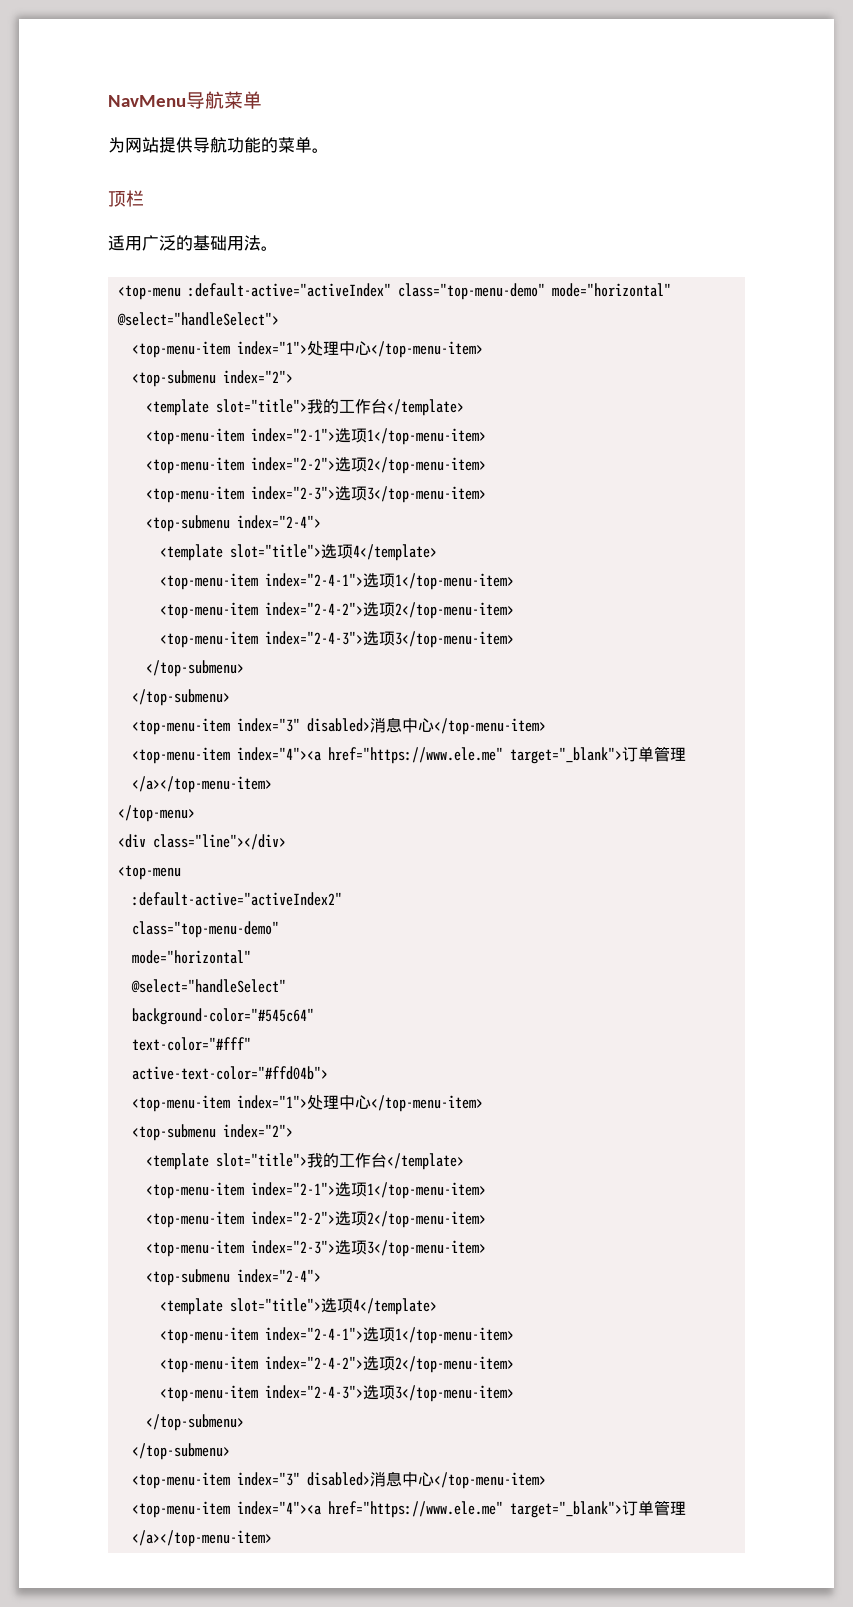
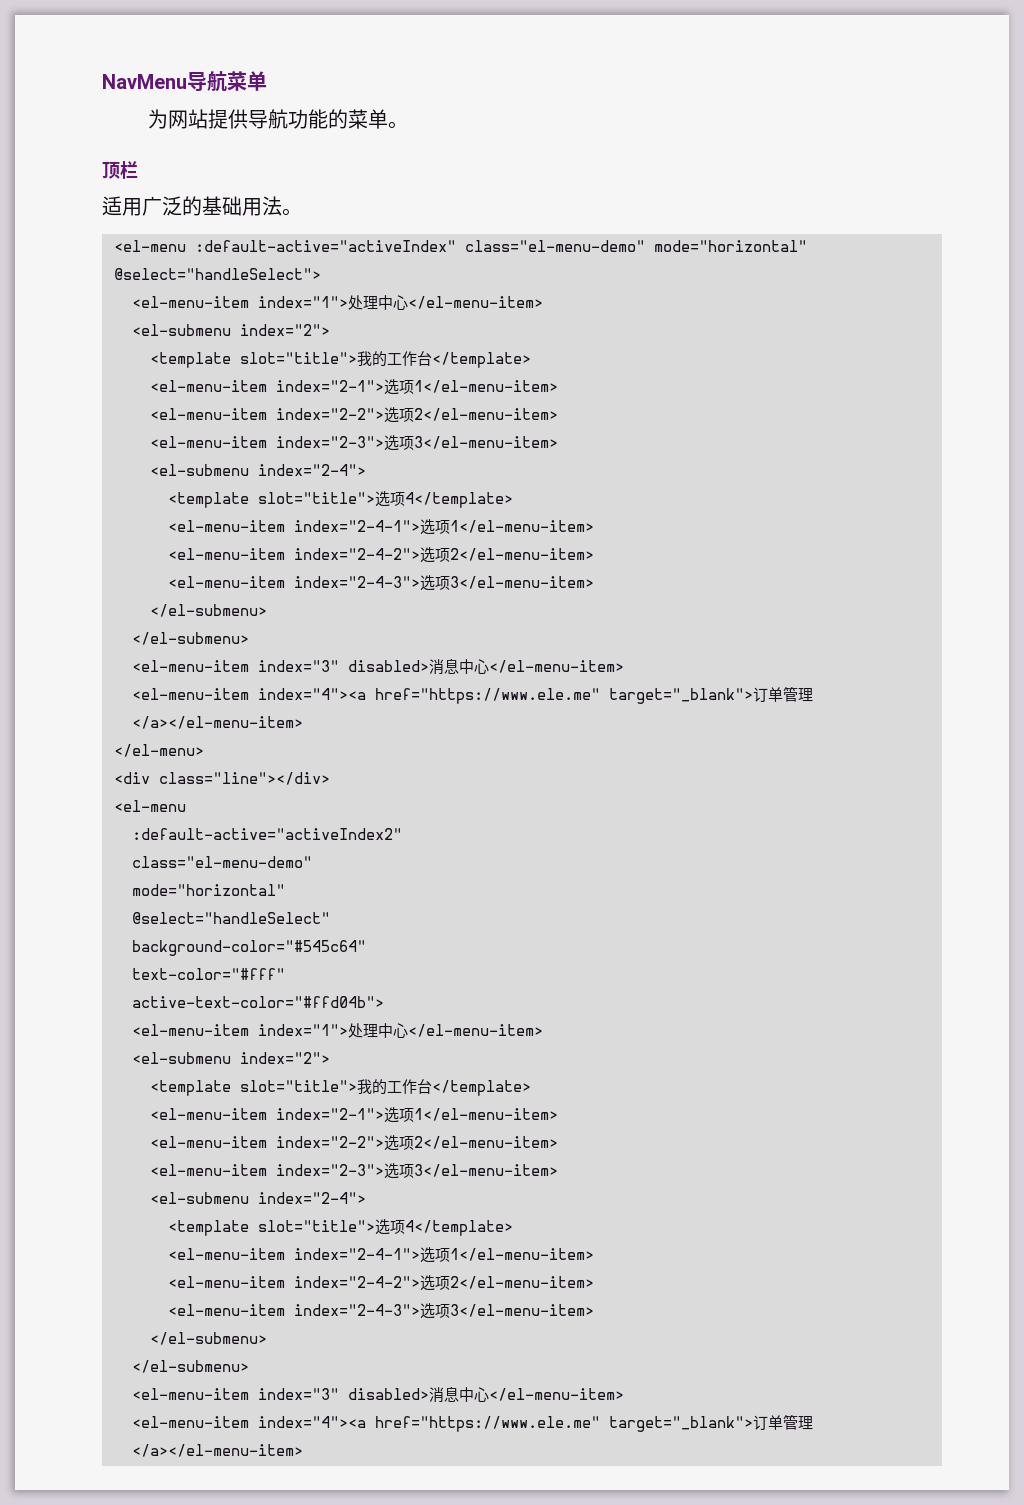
- <top-menu :default-active="activeIndex" class="top-menu-demo" mode="horizontal" @select="handleSelect">
- <top-menu-item index="1">处理中心</top-menu-item>
- <top-submenu index="2">
+ <el-menu :default-active="activeIndex" class="el-menu-demo" mode="horizontal" @select="handleSelect">
+ <el-menu-item index="1">处理中心</el-menu-item>
+ <el-submenu index="2">
  <template slot="title">我的工作台</template>
- <top-menu-item index="2-1">选项1</top-menu-item>
- <top-menu-item index="2-2">选项2</top-menu-item>
- <top-menu-item index="2-3">选项3</top-menu-item>
- <top-submenu index="2-4">
+ <el-menu-item index="2-1">选项1</el-menu-item>
+ <el-menu-item index="2-2">选项2</el-menu-item>
+ <el-menu-item index="2-3">选项3</el-menu-item>
+ <el-submenu index="2-4">
  <template slot="title">选项4</template>
- <top-menu-item index="2-4-1">选项1</top-menu-item>
- <top-menu-item index="2-4-2">选项2</top-menu-item>
- <top-menu-item index="2-4-3">选项3</top-menu-item>
- </top-submenu>
- </top-submenu>
- <top-menu-item index="3" disabled>消息中心</top-menu-item>
- <top-menu-item index="4"><a href="https://www.ele.me" target="_blank">订单管理</a></top-menu-item>
- </top-menu>
+ <el-menu-item index="2-4-1">选项1</el-menu-item>
+ <el-menu-item index="2-4-2">选项2</el-menu-item>
+ <el-menu-item index="2-4-3">选项3</el-menu-item>
+ </el-submenu>
+ </el-submenu>
+ <el-menu-item index="3" disabled>消息中心</el-menu-item>
+ <el-menu-item index="4"><a href="https://www.ele.me" target="_blank">订单管理</a></el-menu-item>
+ </el-menu>
  <div class="line"></div>
- <top-menu
+ <el-menu
  :default-active="activeIndex2"
- class="top-menu-demo"
+ class="el-menu-demo"
  active-text-color="#ffd04b">
- <top-menu-item index="1">处理中心</top-menu-item>
- <top-submenu index="2">
+ <el-menu-item index="1">处理中心</el-menu-item>
+ <el-submenu index="2">
  <template slot="title">我的工作台</template>
- <top-menu-item index="2-1">选项1</top-menu-item>
- <top-menu-item index="2-2">选项2</top-menu-item>
- <top-menu-item index="2-3">选项3</top-menu-item>
- <top-submenu index="2-4">
+ <el-menu-item index="2-1">选项1</el-menu-item>
+ <el-menu-item index="2-2">选项2</el-menu-item>
+ <el-menu-item index="2-3">选项3</el-menu-item>
+ <el-submenu index="2-4">
  <template slot="title">选项4</template>
- <top-menu-item index="2-4-1">选项1</top-menu-item>
- <top-menu-item index="2-4-2">选项2</top-menu-item>
- <top-menu-item index="2-4-3">选项3</top-menu-item>
- </top-submenu>
- </top-submenu>
- <top-menu-item index="3" disabled>消息中心</top-menu-item>
- <top-menu-item index="4"><a href="https://www.ele.me" target="_blank">订单管理</a></top-menu-item>
+ <el-menu-item index="2-4-1">选项1</el-menu-item>
+ <el-menu-item index="2-4-2">选项2</el-menu-item>
+ <el-menu-item index="2-4-3">选项3</el-menu-item>
+ </el-submenu>
+ </el-submenu>
+ <el-menu-item index="3" disabled>消息中心</el-menu-item>
+ <el-menu-item index="4"><a href="https://www.ele.me" target="_blank">订单管理</a></el-menu-item>

